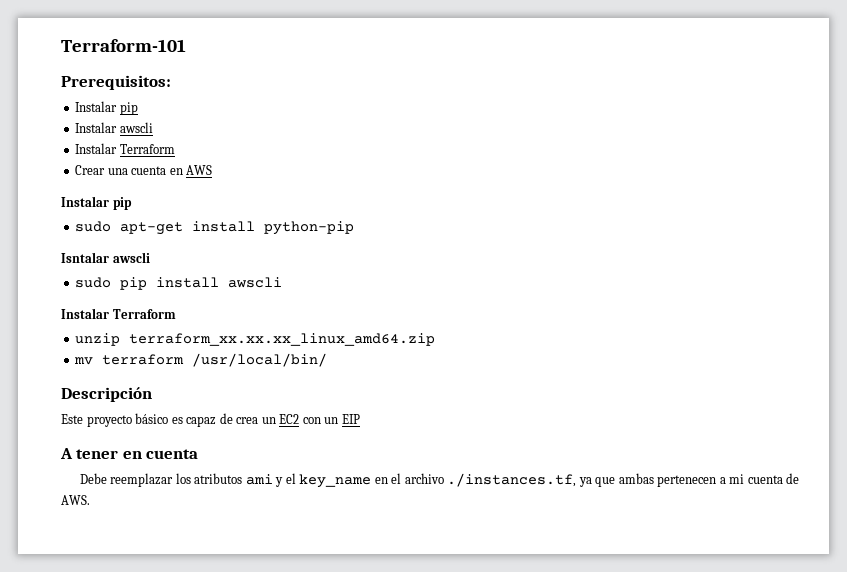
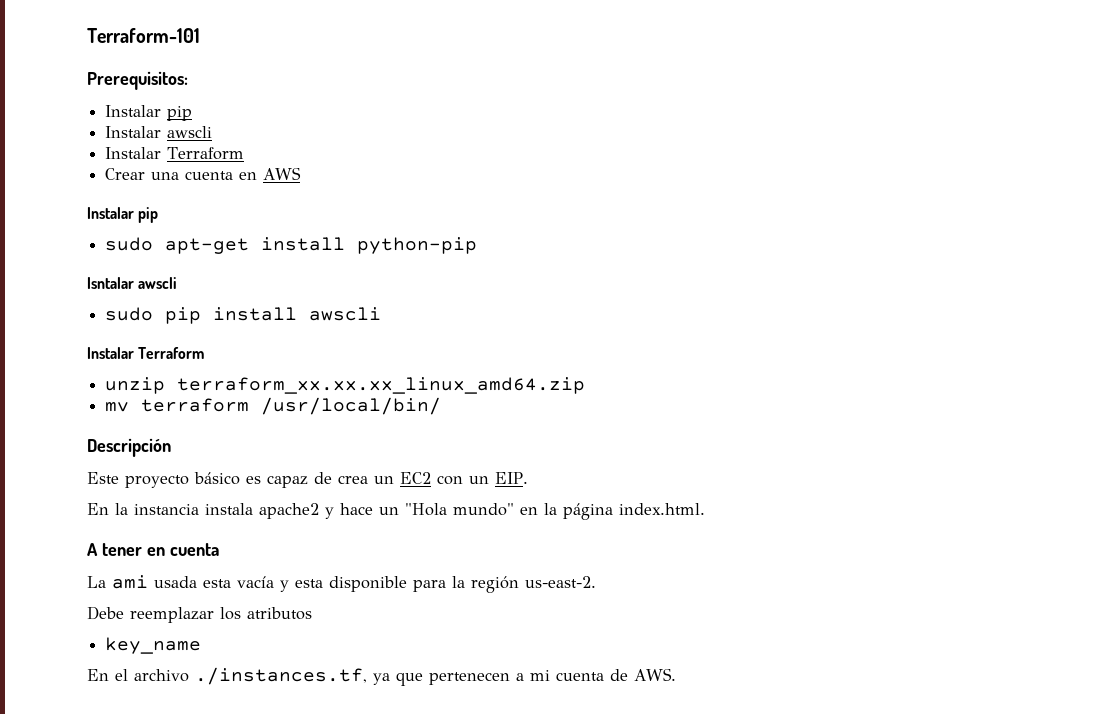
- Este proyecto básico es capaz de crea un EC2 con un EIP
+ Este proyecto básico es capaz de crea un EC2 con un EIP.
+ En la instancia instala apache2 y hace un "Hola mundo" en la página index.html.
  A tener en cuenta
+ La ami usada esta vacía y esta disponible para la región us-east-2.
- Debe reemplazar los atributos ami y el key_name en el archivo ./instances.tf, ya que ambas pertenecen a mi cuenta de AWS.
+ Debe reemplazar los atributos
+ key_name
+ En el archivo ./instances.tf, ya que pertenecen a mi cuenta de AWS.

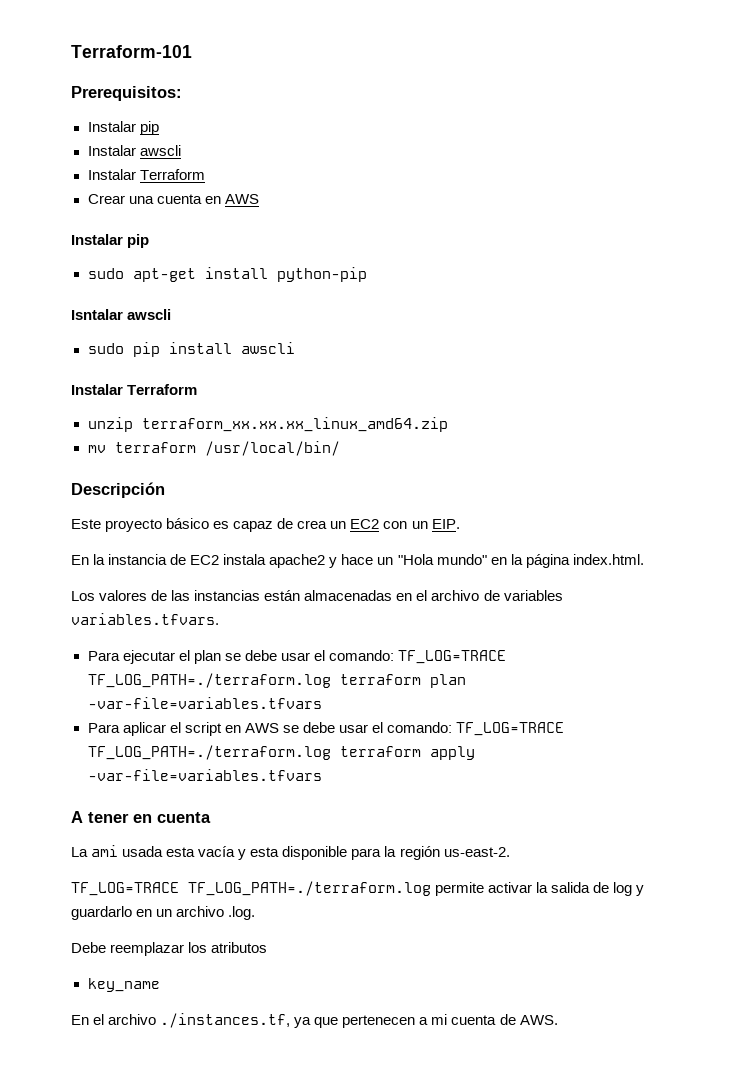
- En la instancia instala apache2 y hace un "Hola mundo" en la página index.html.
+ En la instancia de EC2 instala apache2 y hace un "Hola mundo" en la página index.html.
+ Los valores de las instancias están almacenadas en el archivo de variables variables.tfvars.
+ Para ejecutar el plan se debe usar el comando: TF_LOG=TRACE TF_LOG_PATH=./terraform.log terraform plan -var-file=variables.tfvars
+ Para aplicar el script en AWS se debe usar el comando: TF_LOG=TRACE TF_LOG_PATH=./terraform.log terraform apply -var-file=variables.tfvars
+ TF_LOG=TRACE TF_LOG_PATH=./terraform.log permite activar la salida de log y guardarlo en un archivo .log.

